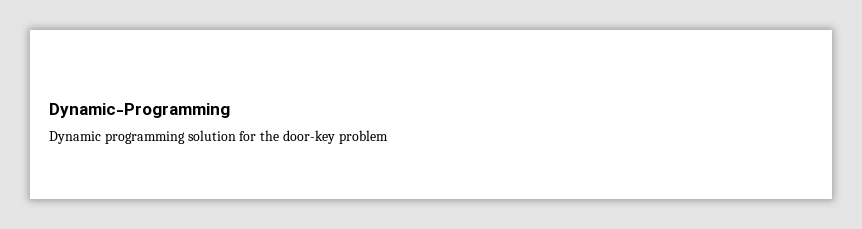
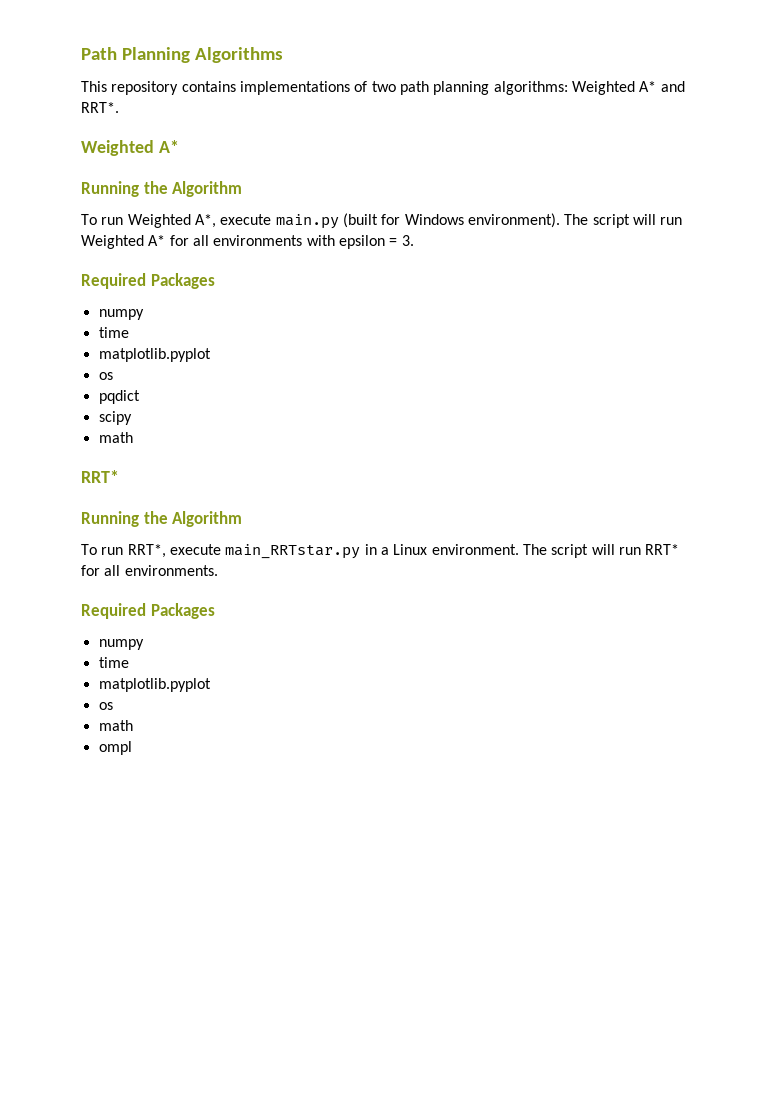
- Dynamic-Programming
- Dynamic programming solution for the door-key problem
+ Path Planning Algorithms
+ This repository contains implementations of two path planning algorithms: Weighted A* and RRT*.
+ Weighted A*
+ Running the Algorithm
+ To run Weighted A*, execute main.py (built for Windows environment). The script will run Weighted A* for all environments with epsilon = 3.
+ Required Packages
+ numpy
+ time
+ matplotlib.pyplot
+ os
+ pqdict
+ scipy
+ math
+ RRT*
+ Running the Algorithm
+ To run RRT*, execute main_RRTstar.py in a Linux environment. The script will run RRT* for all environments.
+ Required Packages
+ numpy
+ time
+ matplotlib.pyplot
+ os
+ math
+ ompl

